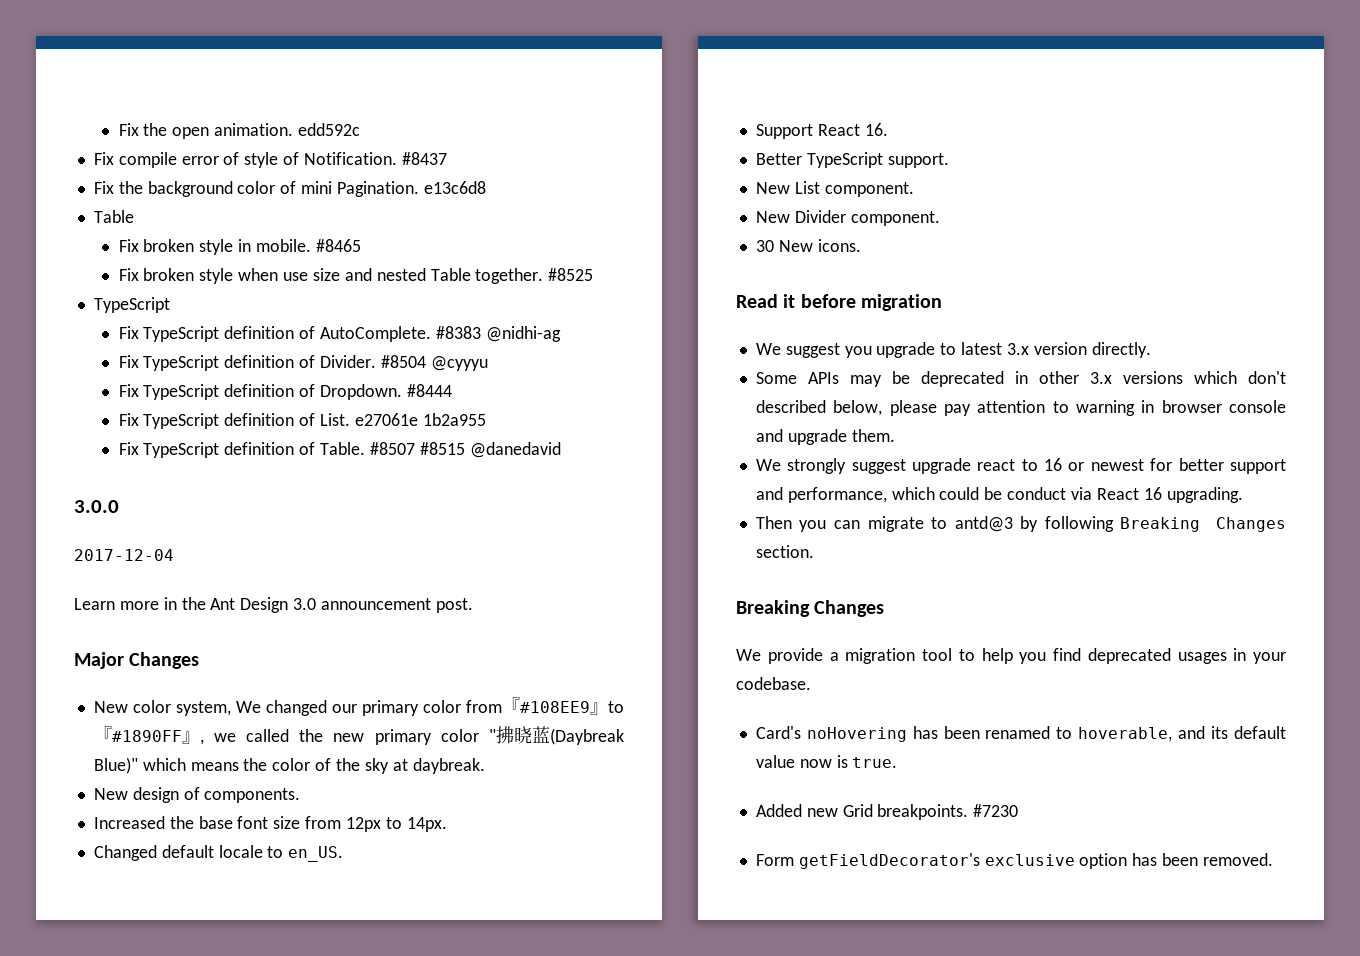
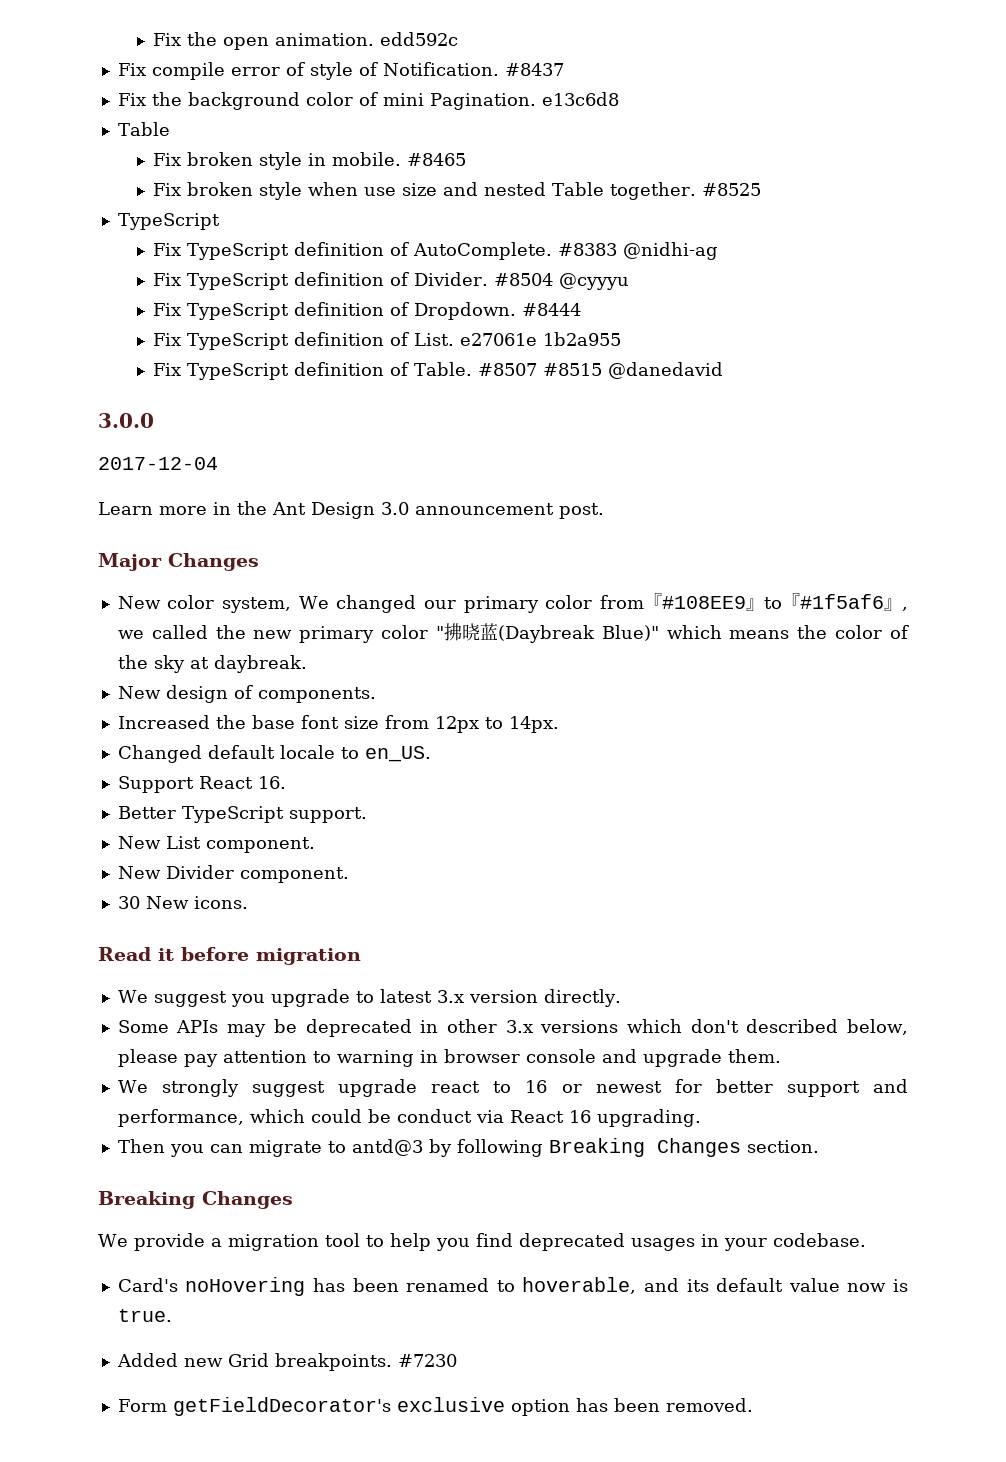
- New color system, We changed our primary color from『#108EE9』to『#1890FF』, we called the new primary color "拂晓蓝(Daybreak Blue)" which means the color of the sky at daybreak.
+ New color system, We changed our primary color from『#108EE9』to『#1f5af6』, we called the new primary color "拂晓蓝(Daybreak Blue)" which means the color of the sky at daybreak.

